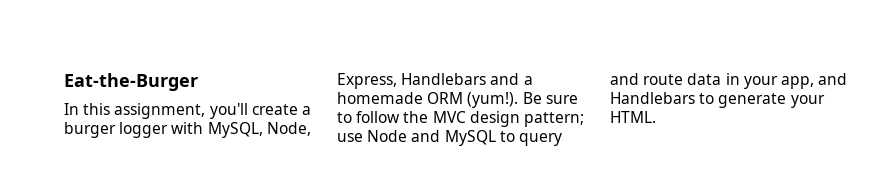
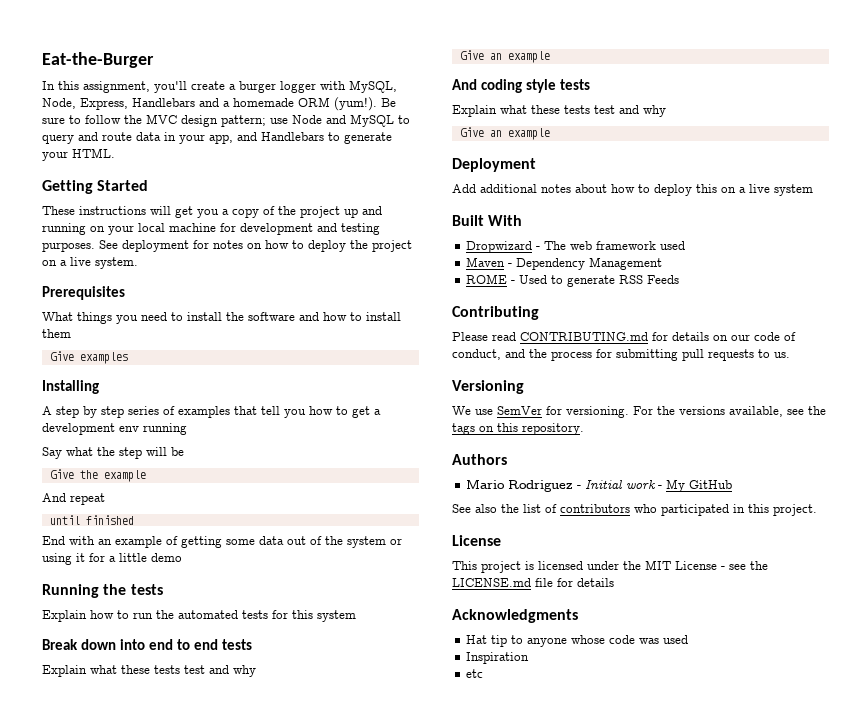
+ Getting Started
+ These instructions will get you a copy of the project up and running on your local machine for development and testing purposes. See deployment for notes on how to deploy the project on a live system.
+ Prerequisites
+ What things you need to install the software and how to install them
+ Give examples
+ Installing
+ A step by step series of examples that tell you how to get a development env running
+ Say what the step will be
+ Give the example
+ And repeat
+ until finished
+ End with an example of getting some data out of the system or using it for a little demo
+ Running the tests
+ Explain how to run the automated tests for this system
+ Break down into end to end tests
+ Explain what these tests test and why
+ Give an example
+ And coding style tests
+ Explain what these tests test and why
+ Give an example
+ Deployment
+ Add additional notes about how to deploy this on a live system
+ Built With
+ Dropwizard - The web framework used
+ Maven - Dependency Management
+ ROME - Used to generate RSS Feeds
+ Contributing
+ Please read CONTRIBUTING.md for details on our code of conduct, and the process for submitting pull requests to us.
+ Versioning
+ We use SemVer for versioning. For the versions available, see the tags on this repository.
+ Authors
+ Mario Rodriguez - Initial work - My GitHub
+ See also the list of contributors who participated in this project.
+ License
+ This project is licensed under the MIT License - see the LICENSE.md file for details
+ Acknowledgments
+ Hat tip to anyone whose code was used
+ Inspiration
+ etc

